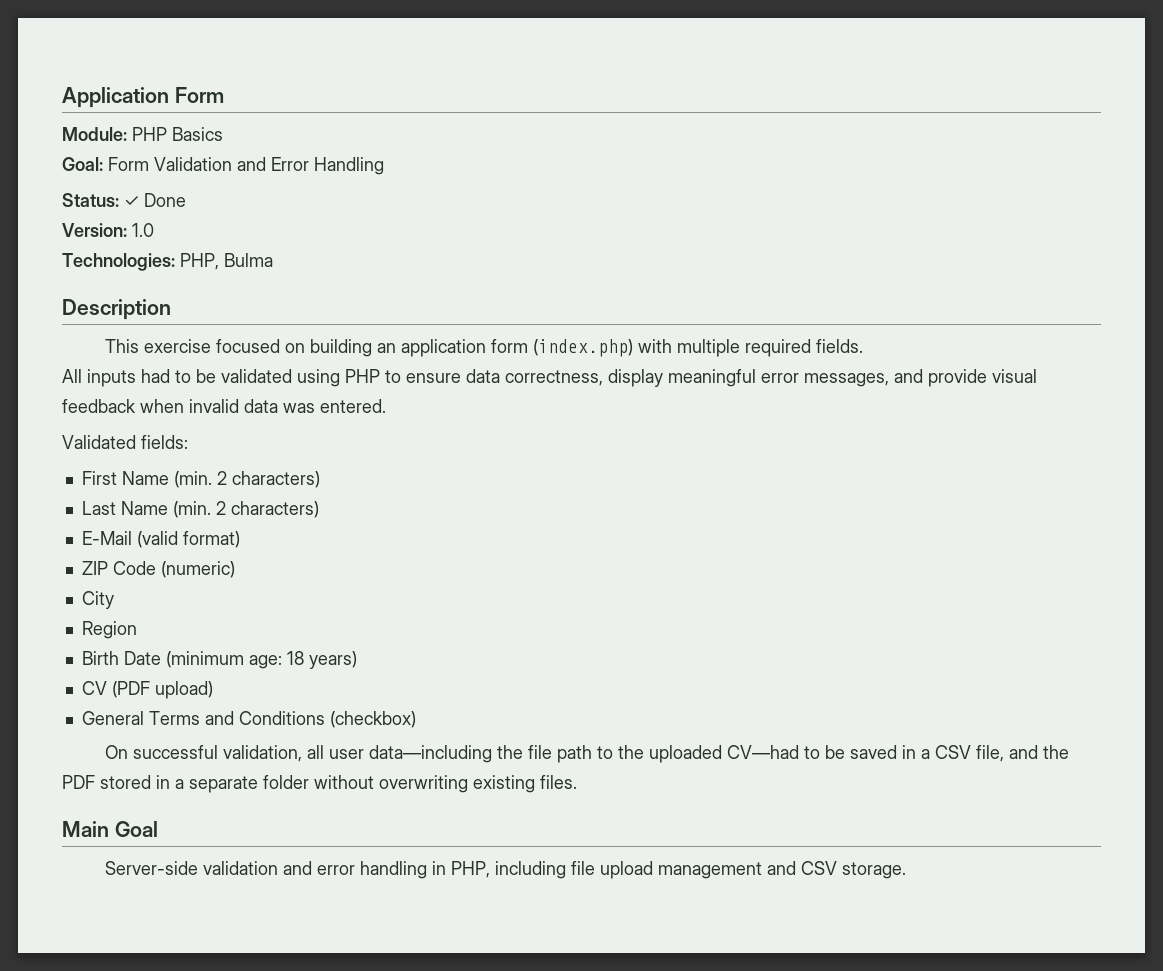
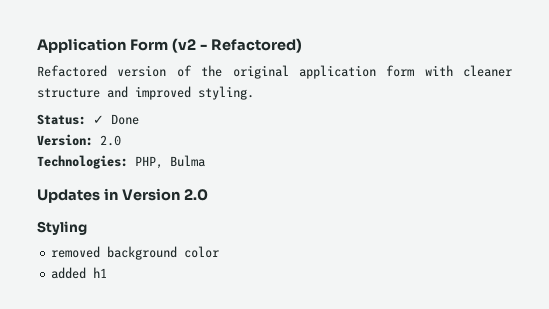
- Application Form
- Module: PHP Basics
- Goal: Form Validation and Error Handling
+ Application Form (v2 - Refactored)
+ Refactored version of the original application form with cleaner structure and improved styling.
- Version: 1.0
+ Version: 2.0
- Description
- This exercise focused on building an application form (index.php) with multiple required fields.
- All inputs had to be validated using PHP to ensure data correctness, display meaningful error messages, and provide visual feedback when invalid data was entered.
- Validated fields:
- First Name (min. 2 characters)
- Last Name (min. 2 characters)
- E-Mail (valid format)
- ZIP Code (numeric)
- City
- Region
- Birth Date (minimum age: 18 years)
- CV (PDF upload)
- General Terms and Conditions (checkbox)
- On successful validation, all user data—including the file path to the uploaded CV—had to be saved in a CSV file, and the PDF stored in a separate folder without overwriting existing files.
- Main Goal
- Server-side validation and error handling in PHP, including file upload management and CSV storage.
+ Updates in Version 2.0
+ Styling
+ removed background color
+ added h1

